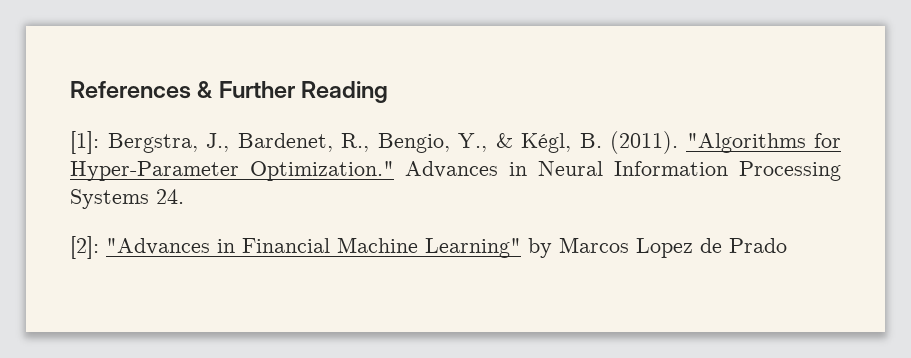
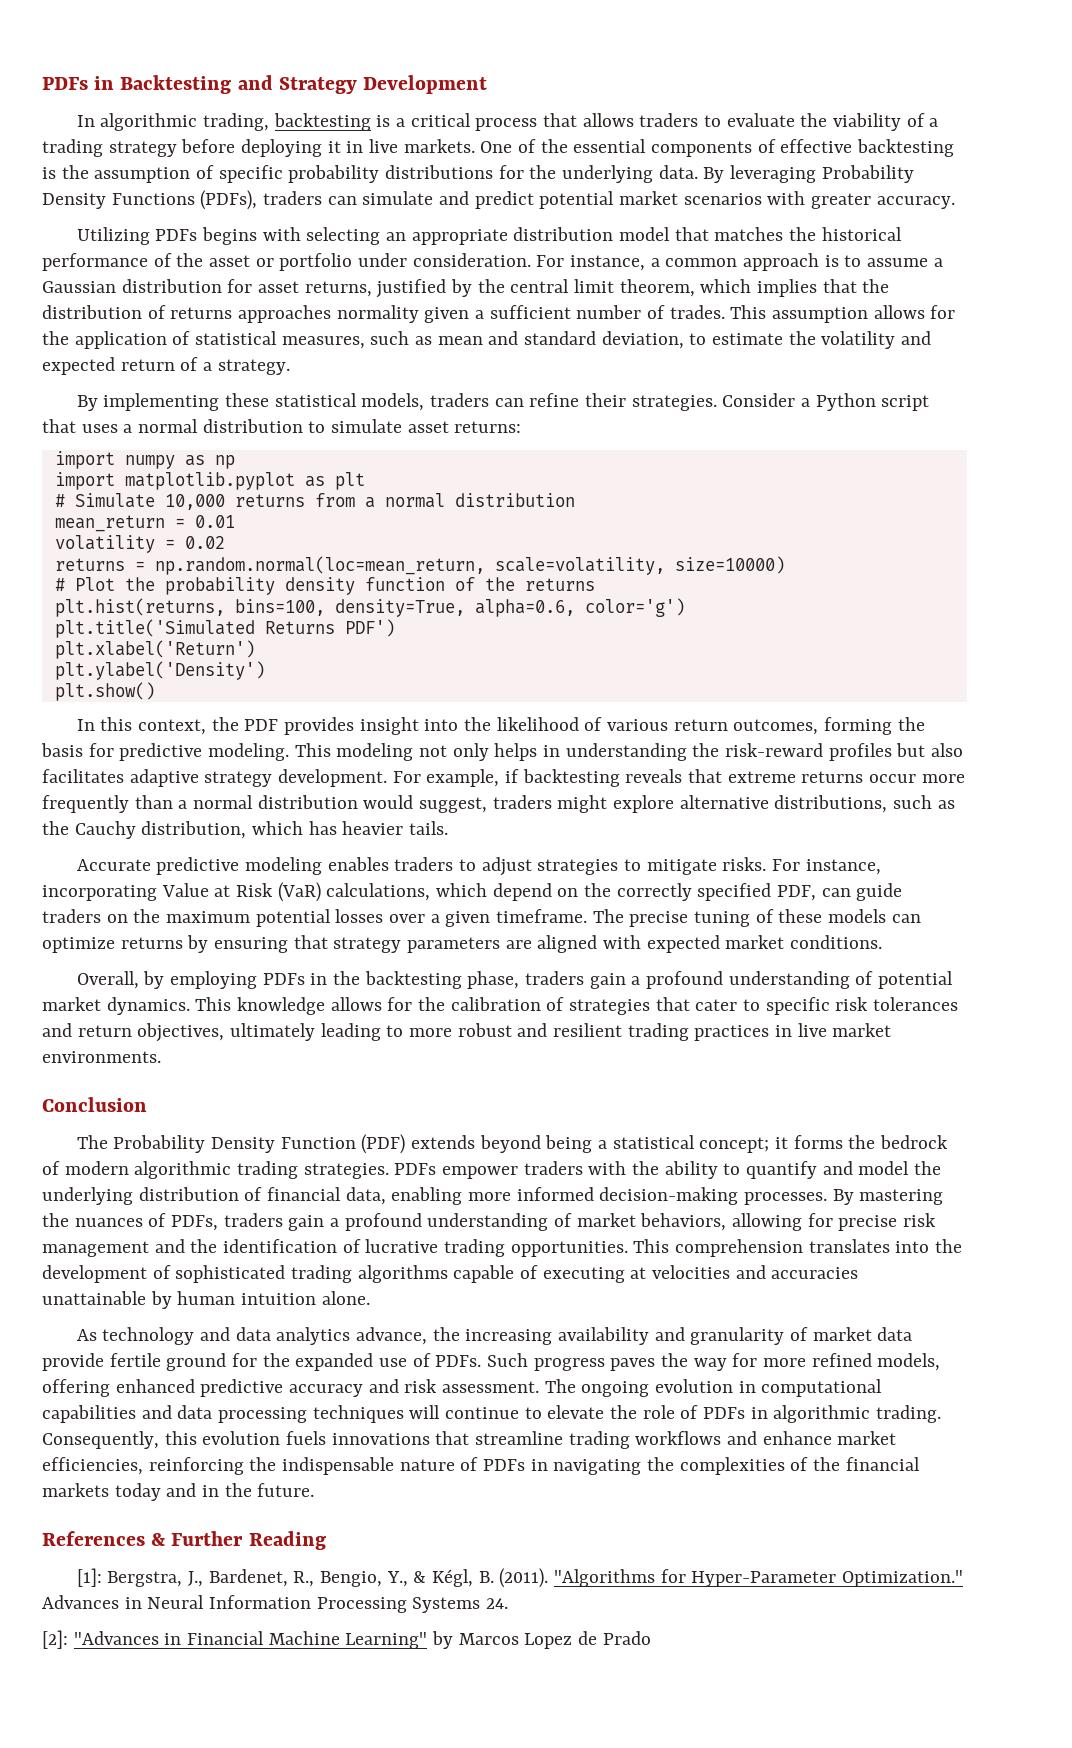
+ PDFs in Backtesting and Strategy Development
+ In algorithmic trading, backtesting is a critical process that allows traders to evaluate the viability of a trading strategy before deploying it in live markets. One of the essential components of effective backtesting is the assumption of specific probability distributions for the underlying data. By leveraging Probability Density Functions (PDFs), traders can simulate and predict potential market scenarios with greater accuracy.
+ Utilizing PDFs begins with selecting an appropriate distribution model that matches the historical performance of the asset or portfolio under consideration. For instance, a common approach is to assume a Gaussian distribution for asset returns, justified by the central limit theorem, which implies that the distribution of returns approaches normality given a sufficient number of trades. This assumption allows for the application of statistical measures, such as mean and standard deviation, to estimate the volatility and expected return of a strategy.
+ By implementing these statistical models, traders can refine their strategies. Consider a Python script that uses a normal distribution to simulate asset returns:
+ import numpy as np
+ import matplotlib.pyplot as plt
+ # Simulate 10,000 returns from a normal distribution
+ mean_return = 0.01
+ volatility = 0.02
+ returns = np.random.normal(loc=mean_return, scale=volatility, size=10000)
+ # Plot the probability density function of the returns
+ plt.hist(returns, bins=100, density=True, alpha=0.6, color='g')
+ plt.title('Simulated Returns PDF')
+ plt.xlabel('Return')
+ plt.ylabel('Density')
+ plt.show()
+ In this context, the PDF provides insight into the likelihood of various return outcomes, forming the basis for predictive modeling. This modeling not only helps in understanding the risk-reward profiles but also facilitates adaptive strategy development. For example, if backtesting reveals that extreme returns occur more frequently than a normal distribution would suggest, traders might explore alternative distributions, such as the Cauchy distribution, which has heavier tails.
+ Accurate predictive modeling enables traders to adjust strategies to mitigate risks. For instance, incorporating Value at Risk (VaR) calculations, which depend on the correctly specified PDF, can guide traders on the maximum potential losses over a given timeframe. The precise tuning of these models can optimize returns by ensuring that strategy parameters are aligned with expected market conditions.
+ Overall, by employing PDFs in the backtesting phase, traders gain a profound understanding of potential market dynamics. This knowledge allows for the calibration of strategies that cater to specific risk tolerances and return objectives, ultimately leading to more robust and resilient trading practices in live market environments.
+ Conclusion
+ The Probability Density Function (PDF) extends beyond being a statistical concept; it forms the bedrock of modern algorithmic trading strategies. PDFs empower traders with the ability to quantify and model the underlying distribution of financial data, enabling more informed decision-making processes. By mastering the nuances of PDFs, traders gain a profound understanding of market behaviors, allowing for precise risk management and the identification of lucrative trading opportunities. This comprehension translates into the development of sophisticated trading algorithms capable of executing at velocities and accuracies unattainable by human intuition alone.
+ As technology and data analytics advance, the increasing availability and granularity of market data provide fertile ground for the expanded use of PDFs. Such progress paves the way for more refined models, offering enhanced predictive accuracy and risk assessment. The ongoing evolution in computational capabilities and data processing techniques will continue to elevate the role of PDFs in algorithmic trading. Consequently, this evolution fuels innovations that streamline trading workflows and enhance market efficiencies, reinforcing the indispensable nature of PDFs in navigating the complexities of the financial markets today and in the future.

